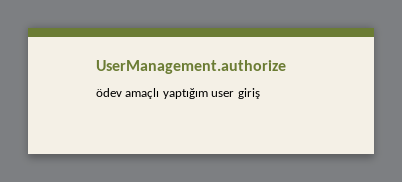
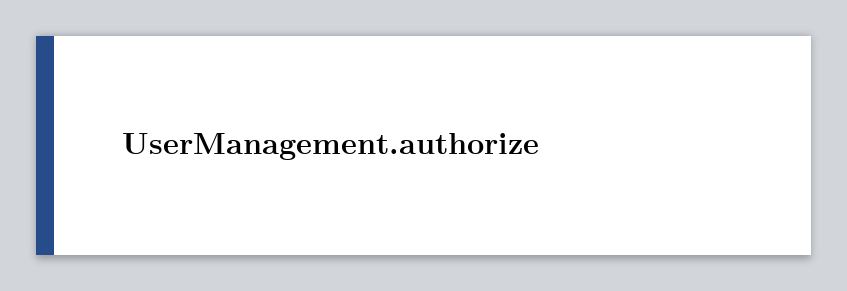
- ödev amaçlı yaptığım user giriş

